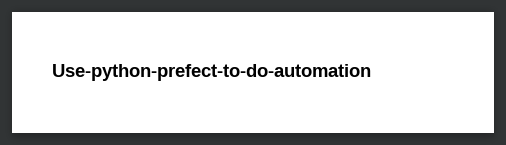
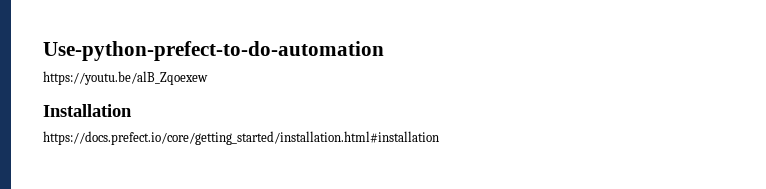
+ https://youtu.be/alB_Zqoexew
+ Installation
+ https://docs.prefect.io/core/getting_started/installation.html#installation

